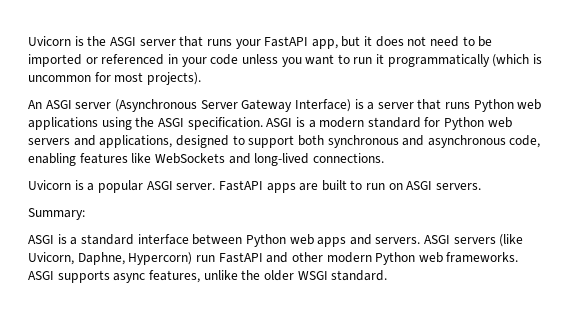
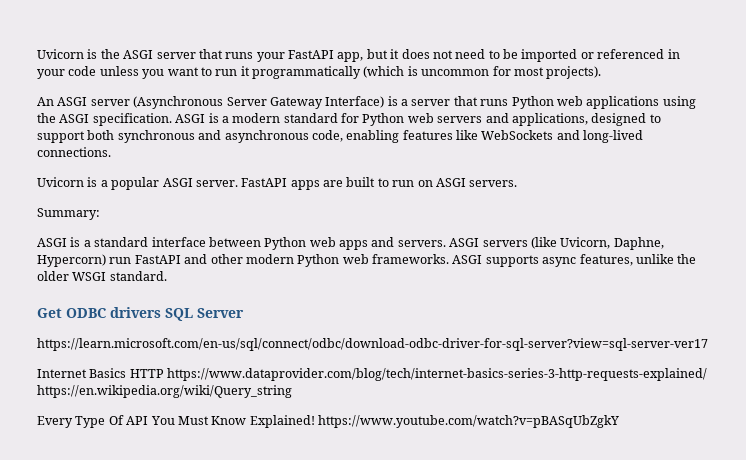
+ Get ODBC drivers SQL Server
+ https://learn.microsoft.com/en-us/sql/connect/odbc/download-odbc-driver-for-sql-server?view=sql-server-ver17
+ Internet Basics HTTP https://www.dataprovider.com/blog/tech/internet-basics-series-3-http-requests-explained/ https://en.wikipedia.org/wiki/Query_string
+ Every Type Of API You Must Know Explained! https://www.youtube.com/watch?v=pBASqUbZgkY

